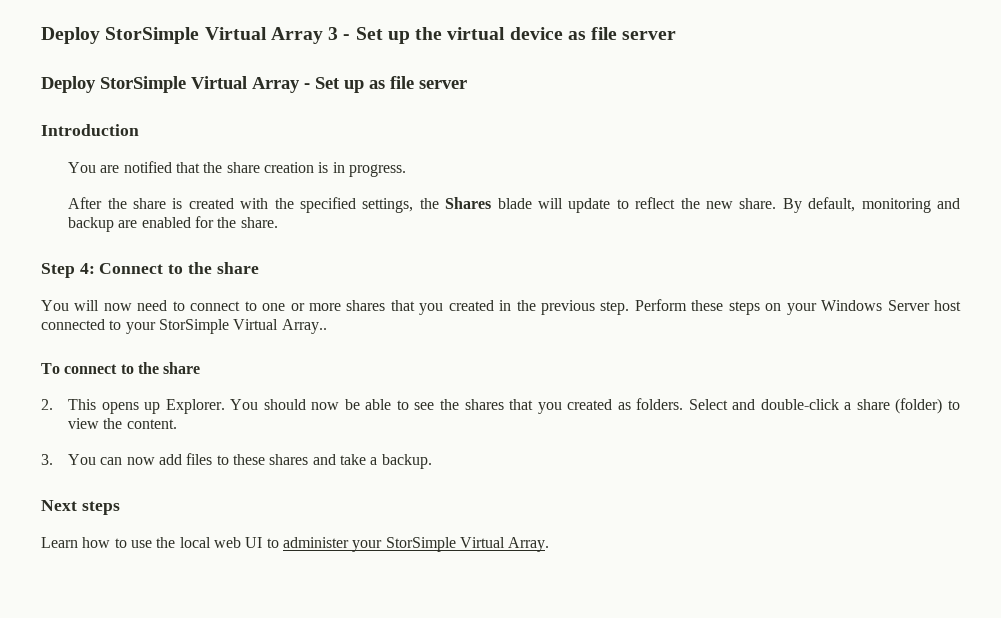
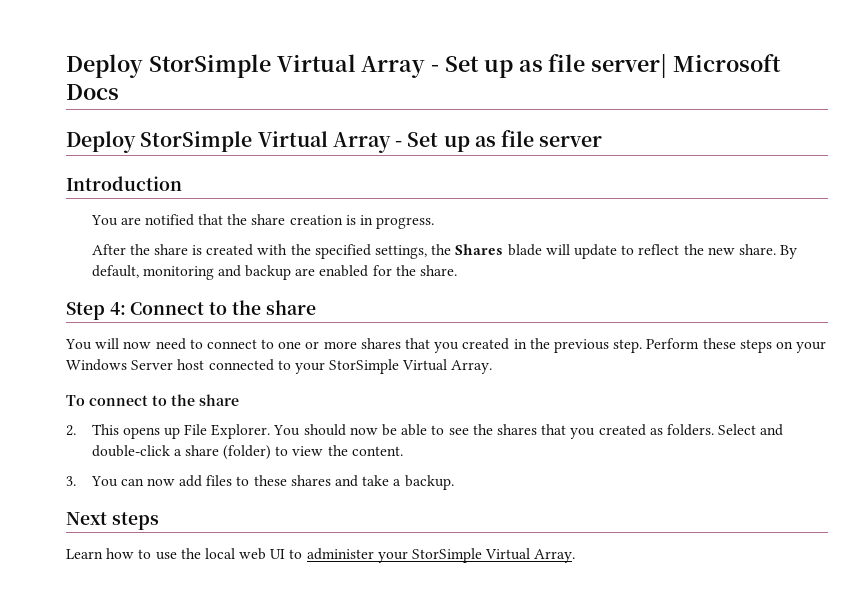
- Deploy StorSimple Virtual Array 3 - Set up the virtual device as file server
+ Deploy StorSimple Virtual Array - Set up as file server| Microsoft Docs
- Perform these steps on your Windows Server host connected to your StorSimple Virtual Array..
+ Perform these steps on your Windows Server host connected to your StorSimple Virtual Array.
- 2. This opens up Explorer.
+ 2. This opens up File Explorer.

